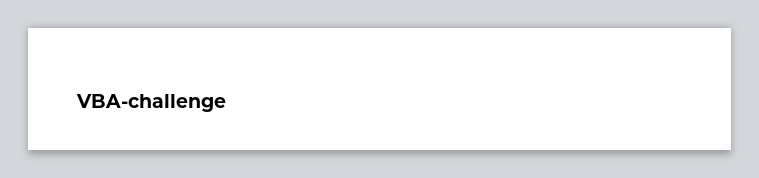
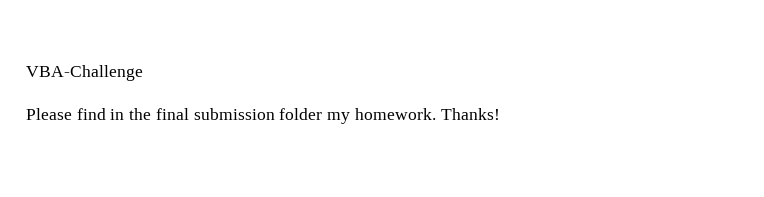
- VBA-challenge
+ VBA-Challenge
+ Please find in the final submission folder my homework. Thanks!

